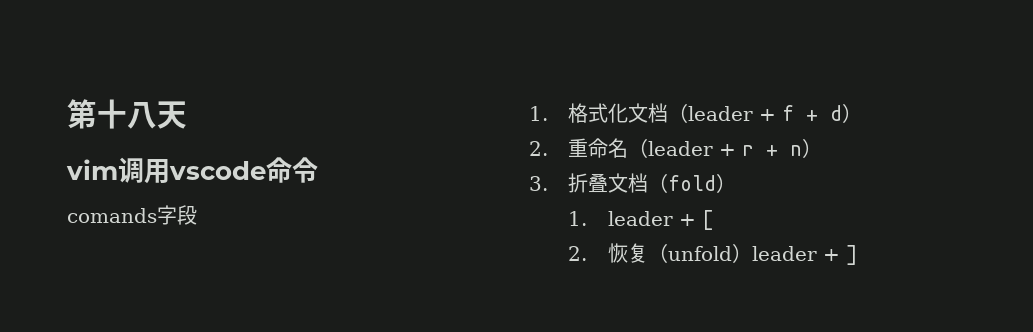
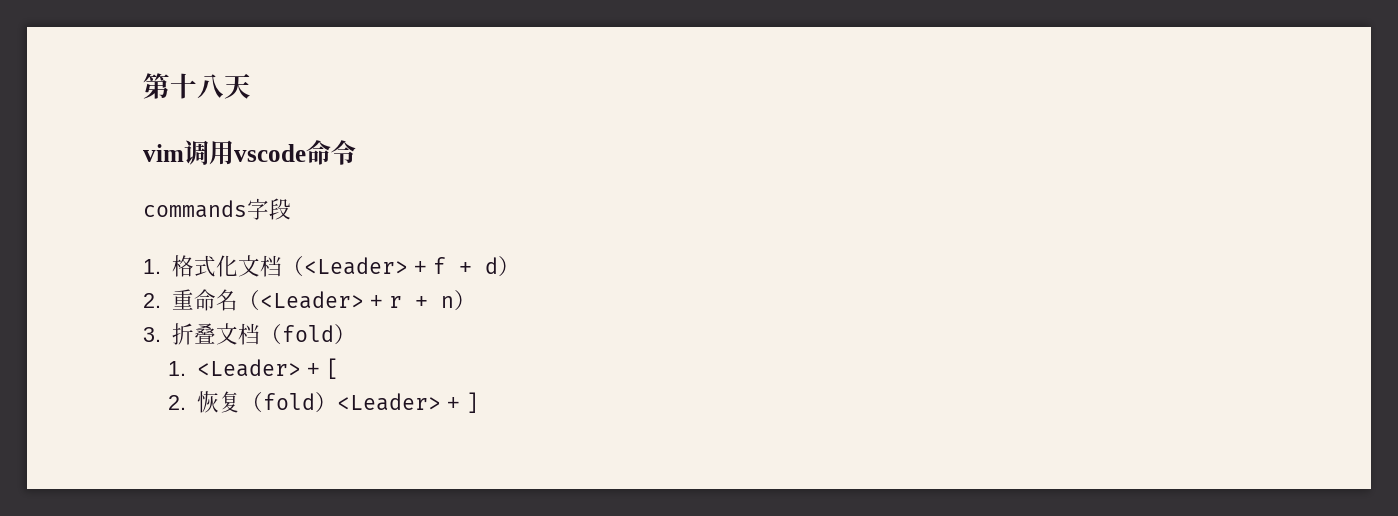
- comands字段
+ commands字段
- 1.格式化文档（leader + f + d）
+ 1.格式化文档（<Leader> + f + d）
- 2.重命名（leader + r + n）
+ 2.重命名（<Leader> + r + n）
- 1. leader + [
+ 1. <Leader> + [
- 2.恢复（unfold）leader + ]
+ 2.恢复（fold）<Leader> + ]

